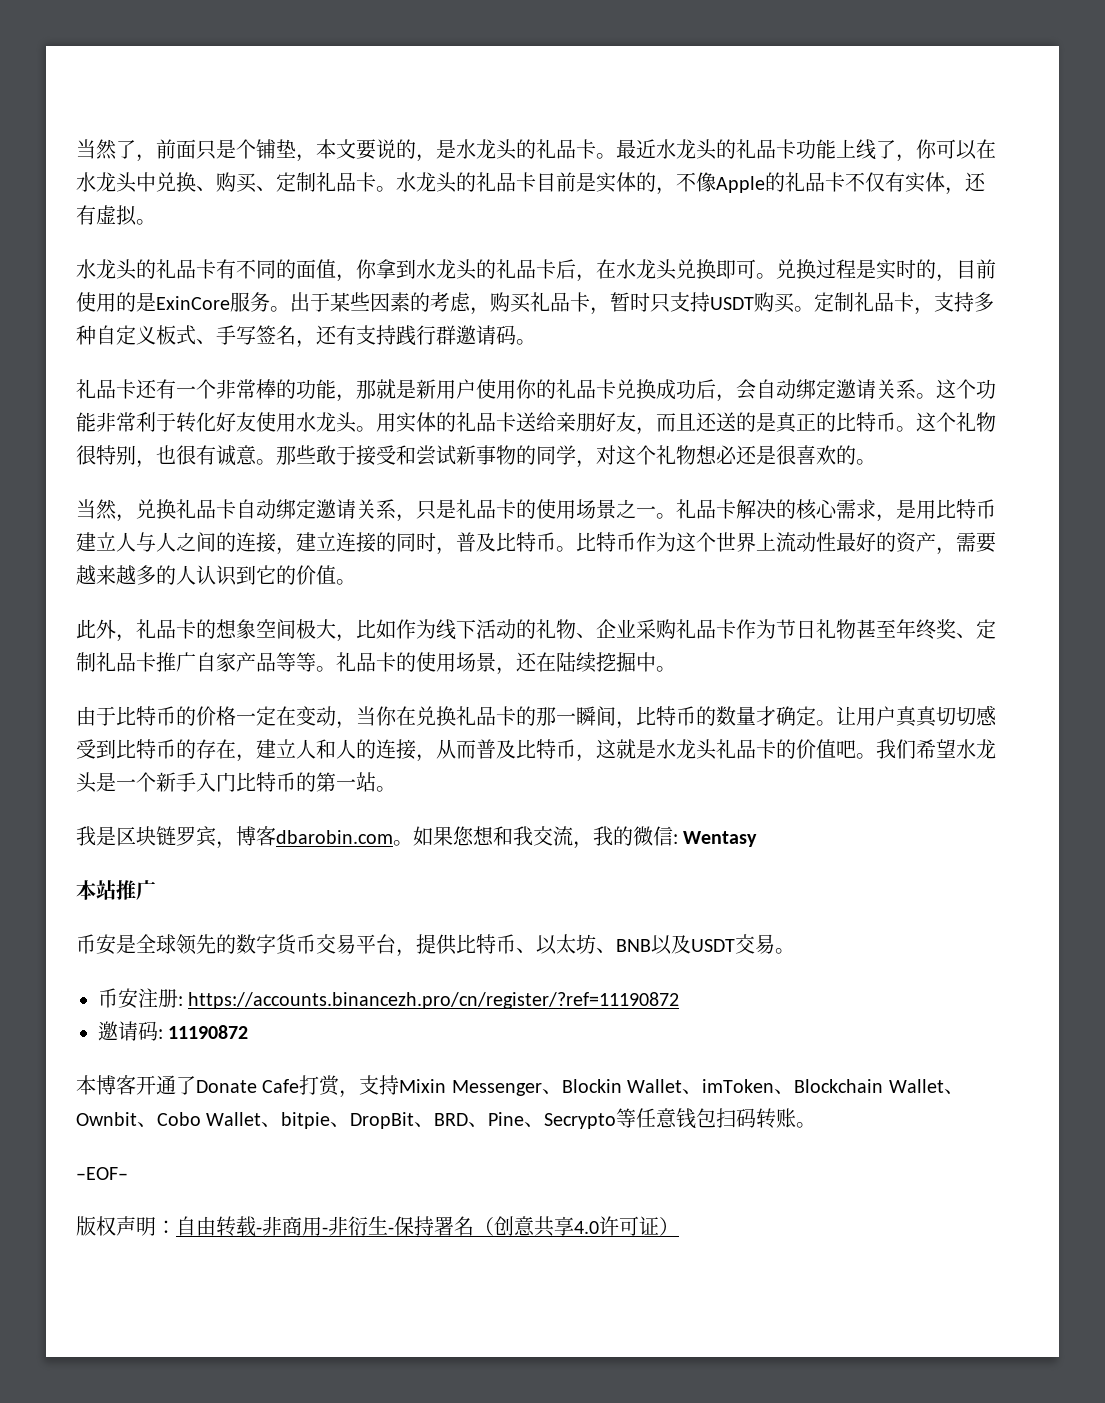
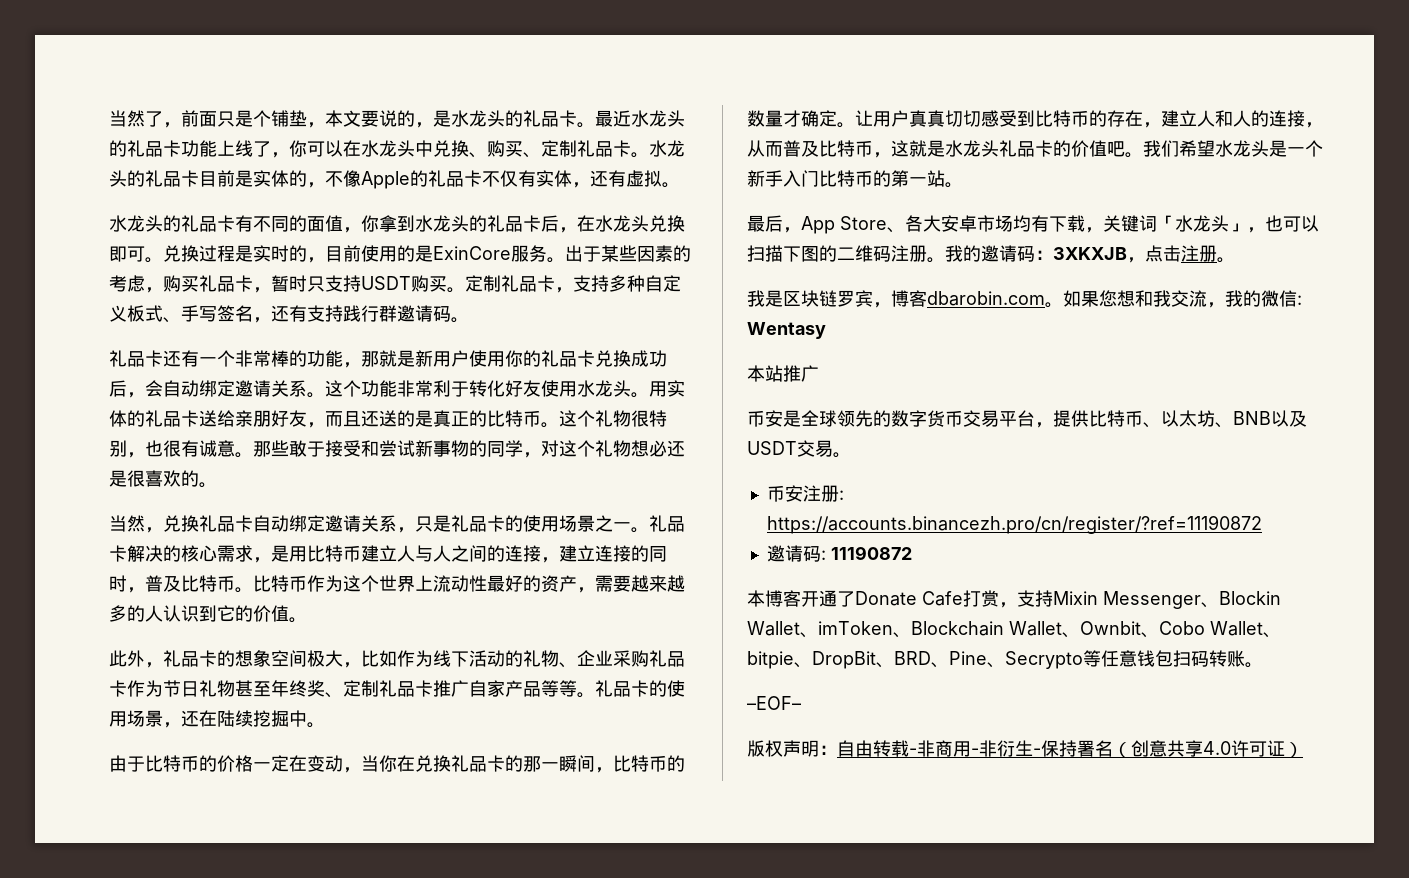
+ 最后，App Store、各大安卓市场均有下载，关键词「水龙头」，也可以扫描下图的二维码注册。我的邀请码：3XKXJB，点击注册。

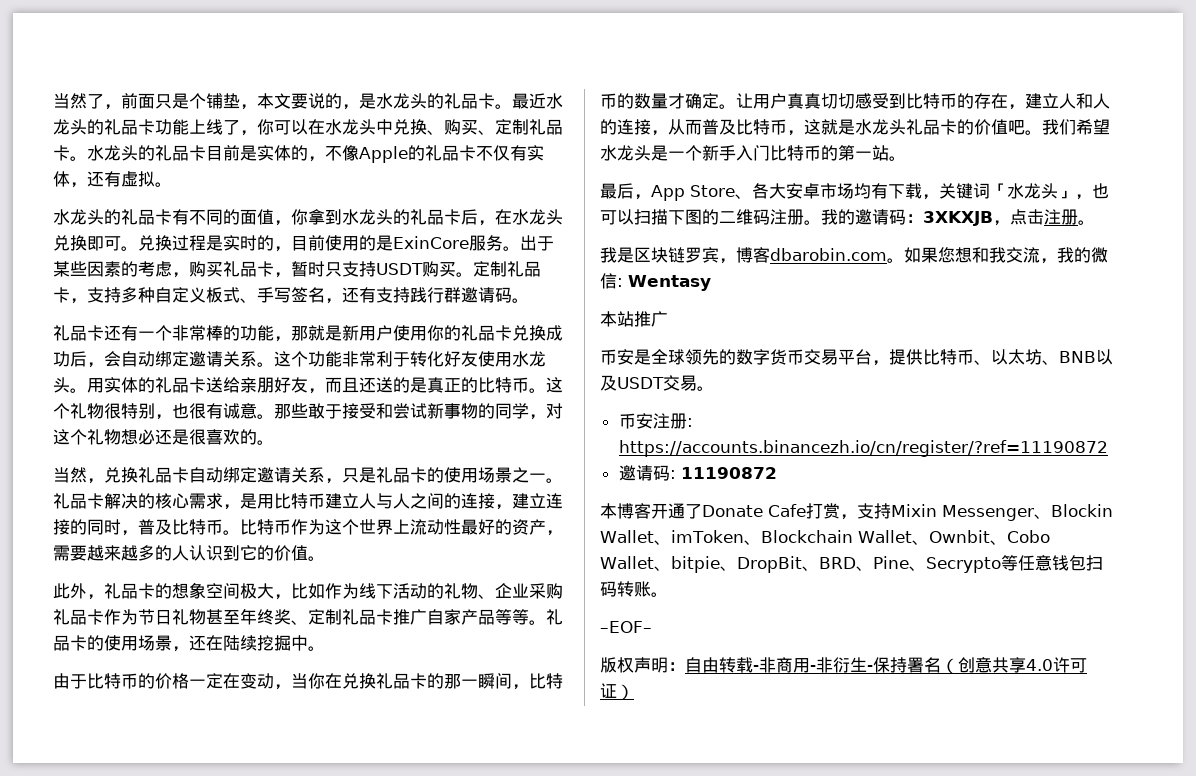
- 币安注册: https://accounts.binancezh.pro/cn/register/?ref=11190872
+ 币安注册: https://accounts.binancezh.io/cn/register/?ref=11190872

